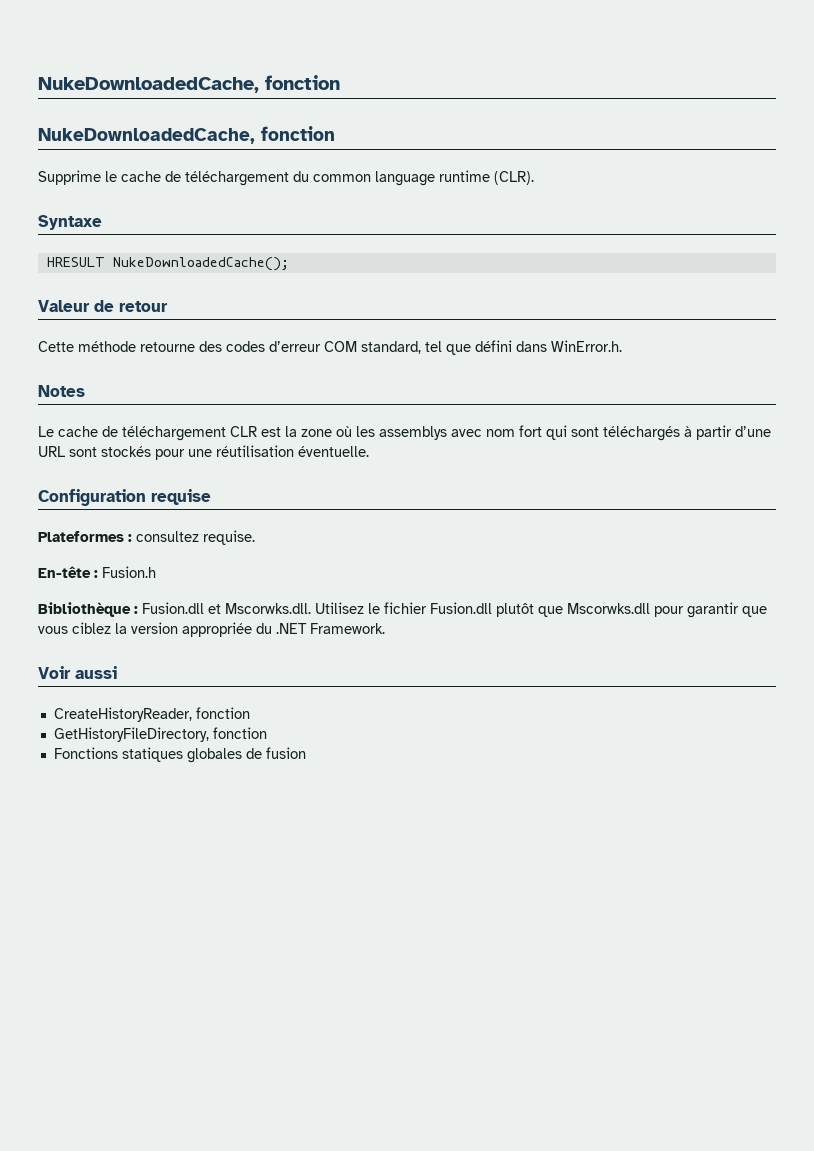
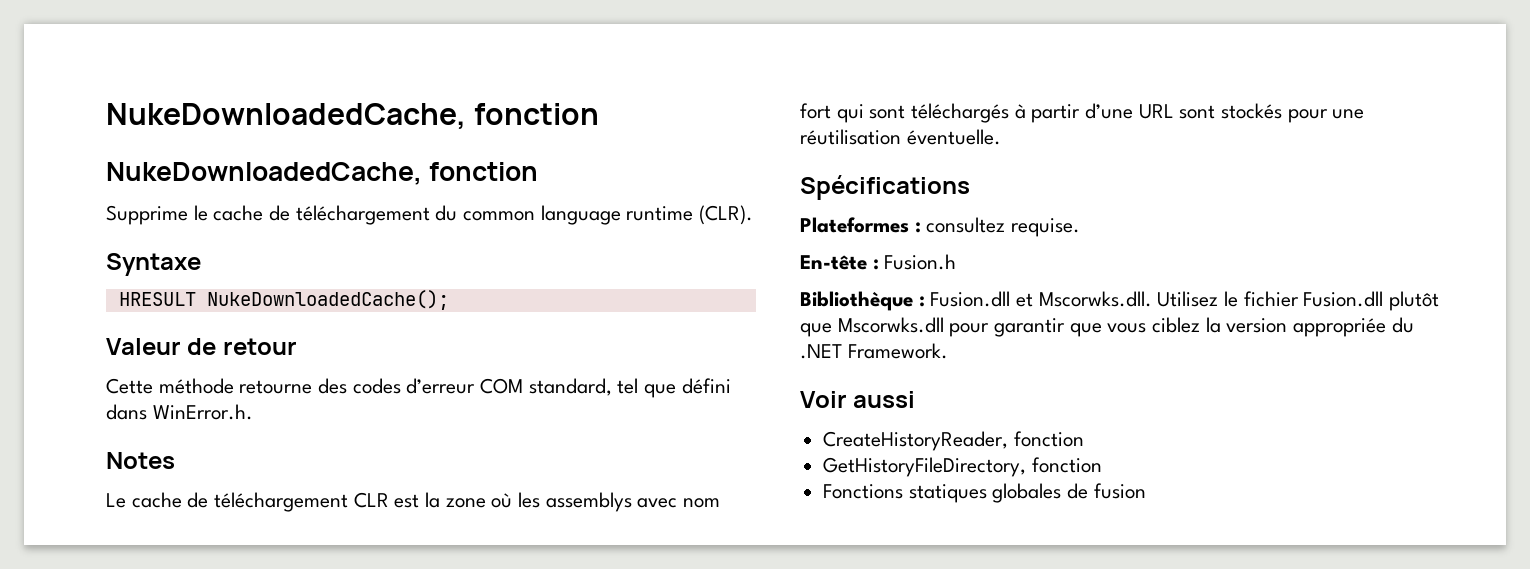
- Configuration requise
+ Spécifications

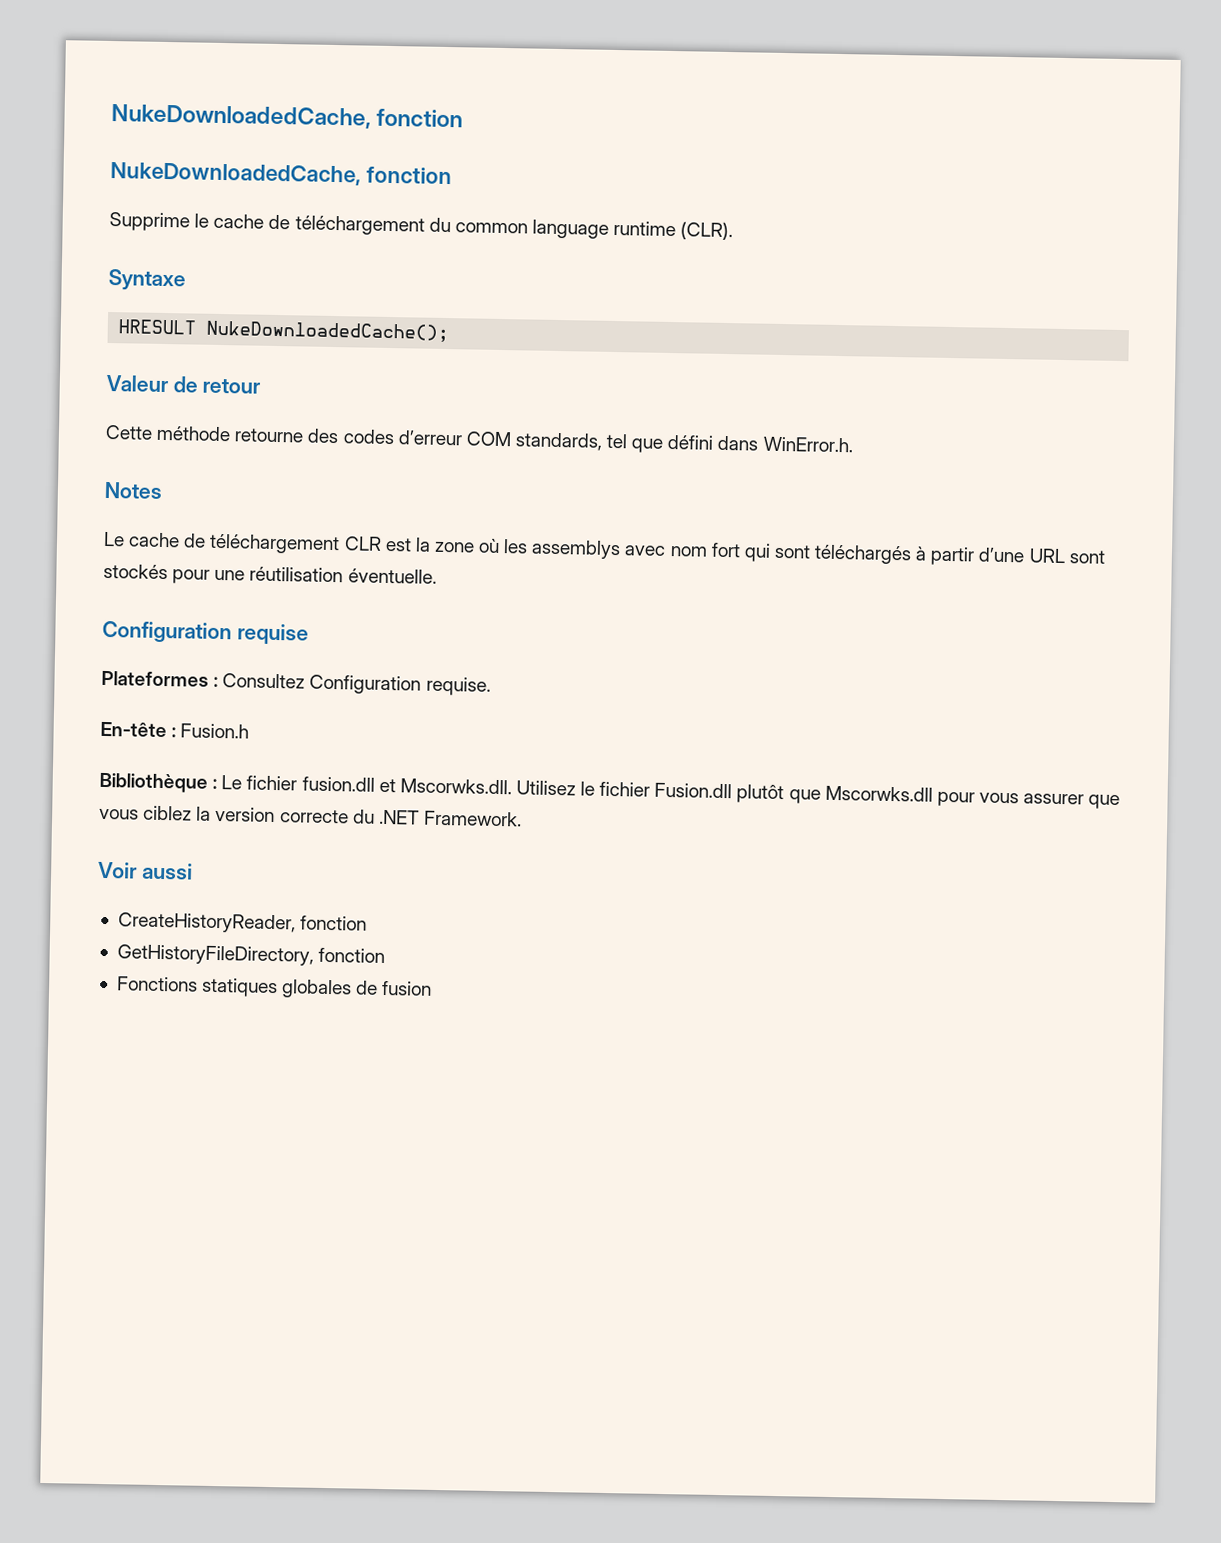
- Cette méthode retourne des codes d’erreur COM standard, tel que défini dans WinError.h.
+ Cette méthode retourne des codes d’erreur COM standards, tel que défini dans WinError.h.
- Spécifications
+ Configuration requise
- Plateformes : consultez requise.
+ Plateformes : Consultez Configuration requise.
- Bibliothèque : Fusion.dll et Mscorwks.dll. Utilisez le fichier Fusion.dll plutôt que Mscorwks.dll pour garantir que vous ciblez la version appropriée du .NET Framework.
+ Bibliothèque : Le fichier fusion.dll et Mscorwks.dll. Utilisez le fichier Fusion.dll plutôt que Mscorwks.dll pour vous assurer que vous ciblez la version correcte du .NET Framework.

